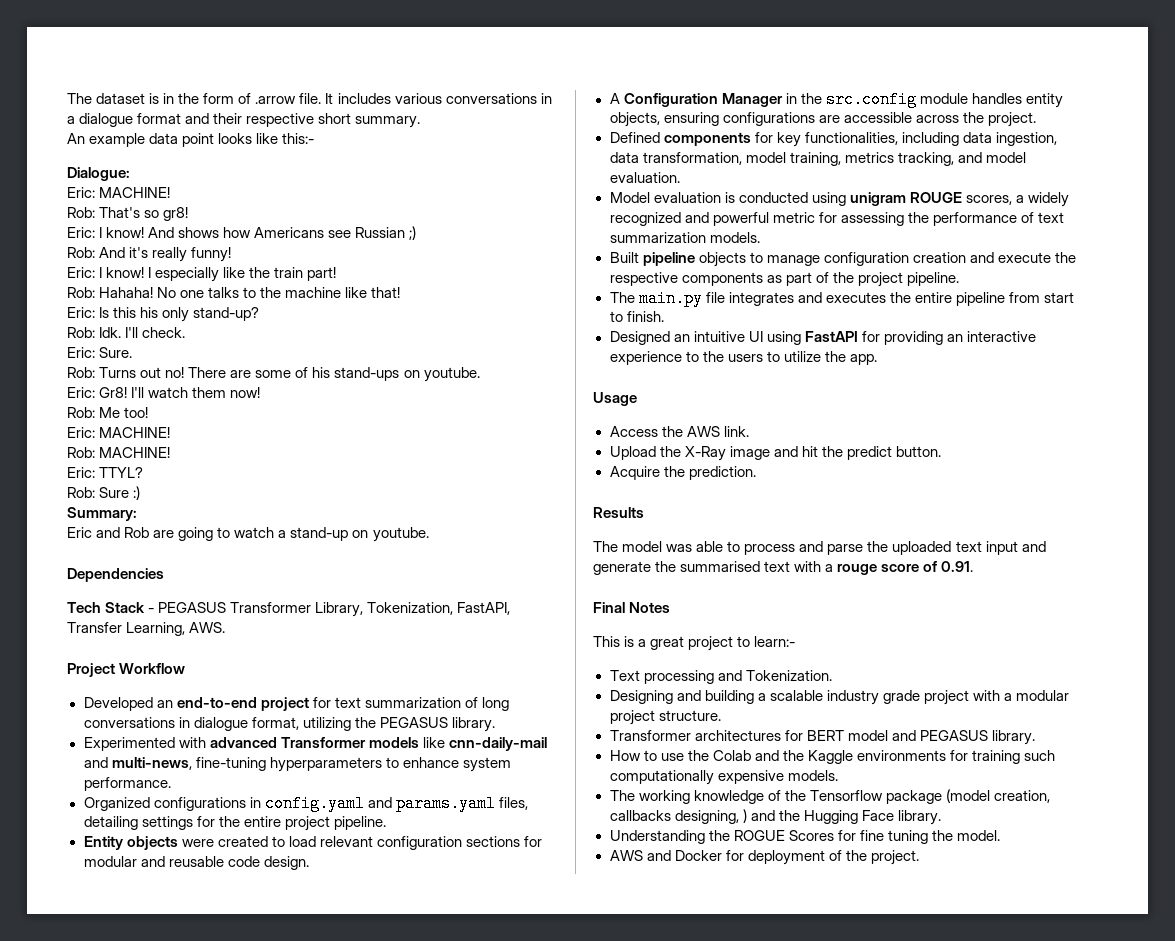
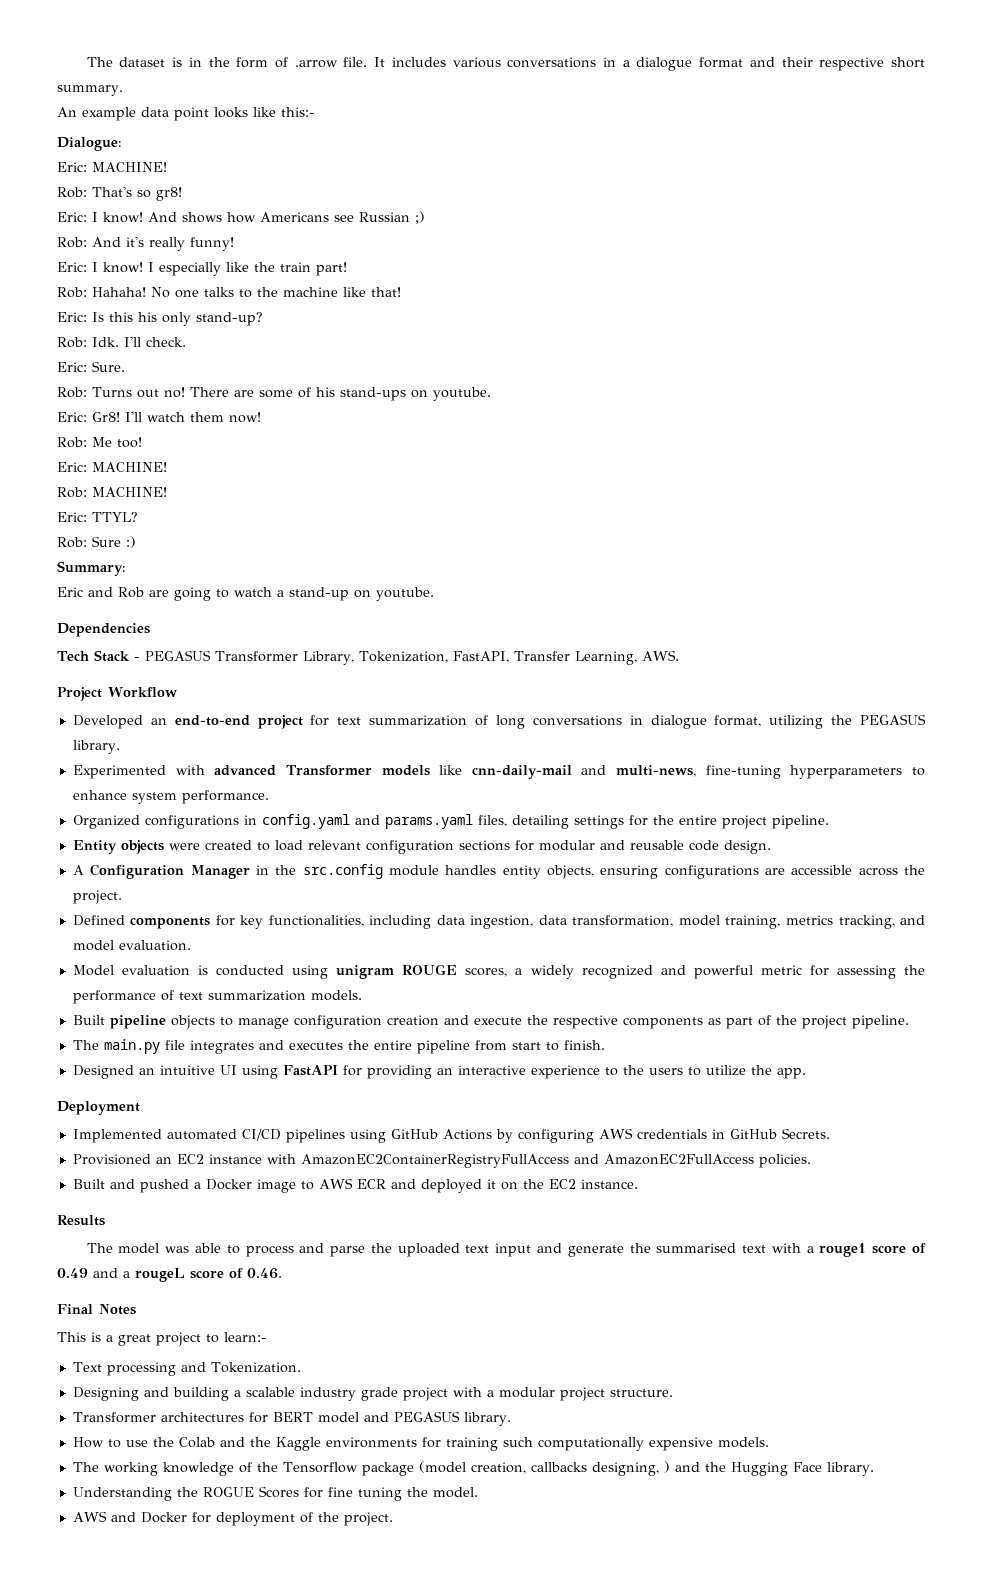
- Usage
- Access the AWS link.
- Upload the X-Ray image and hit the predict button.
- Acquire the prediction.
+ Deployment
+ Implemented automated CI/CD pipelines using GitHub Actions by configuring AWS credentials in GitHub Secrets.
+ Provisioned an EC2 instance with AmazonEC2ContainerRegistryFullAccess and AmazonEC2FullAccess policies.
+ Built and pushed a Docker image to AWS ECR and deployed it on the EC2 instance.
- The model was able to process and parse the uploaded text input and generate the summarised text with a rouge score of 0.91.
+ The model was able to process and parse the uploaded text input and generate the summarised text with a rouge1 score of 0.49 and a rougeL score of 0.46.

